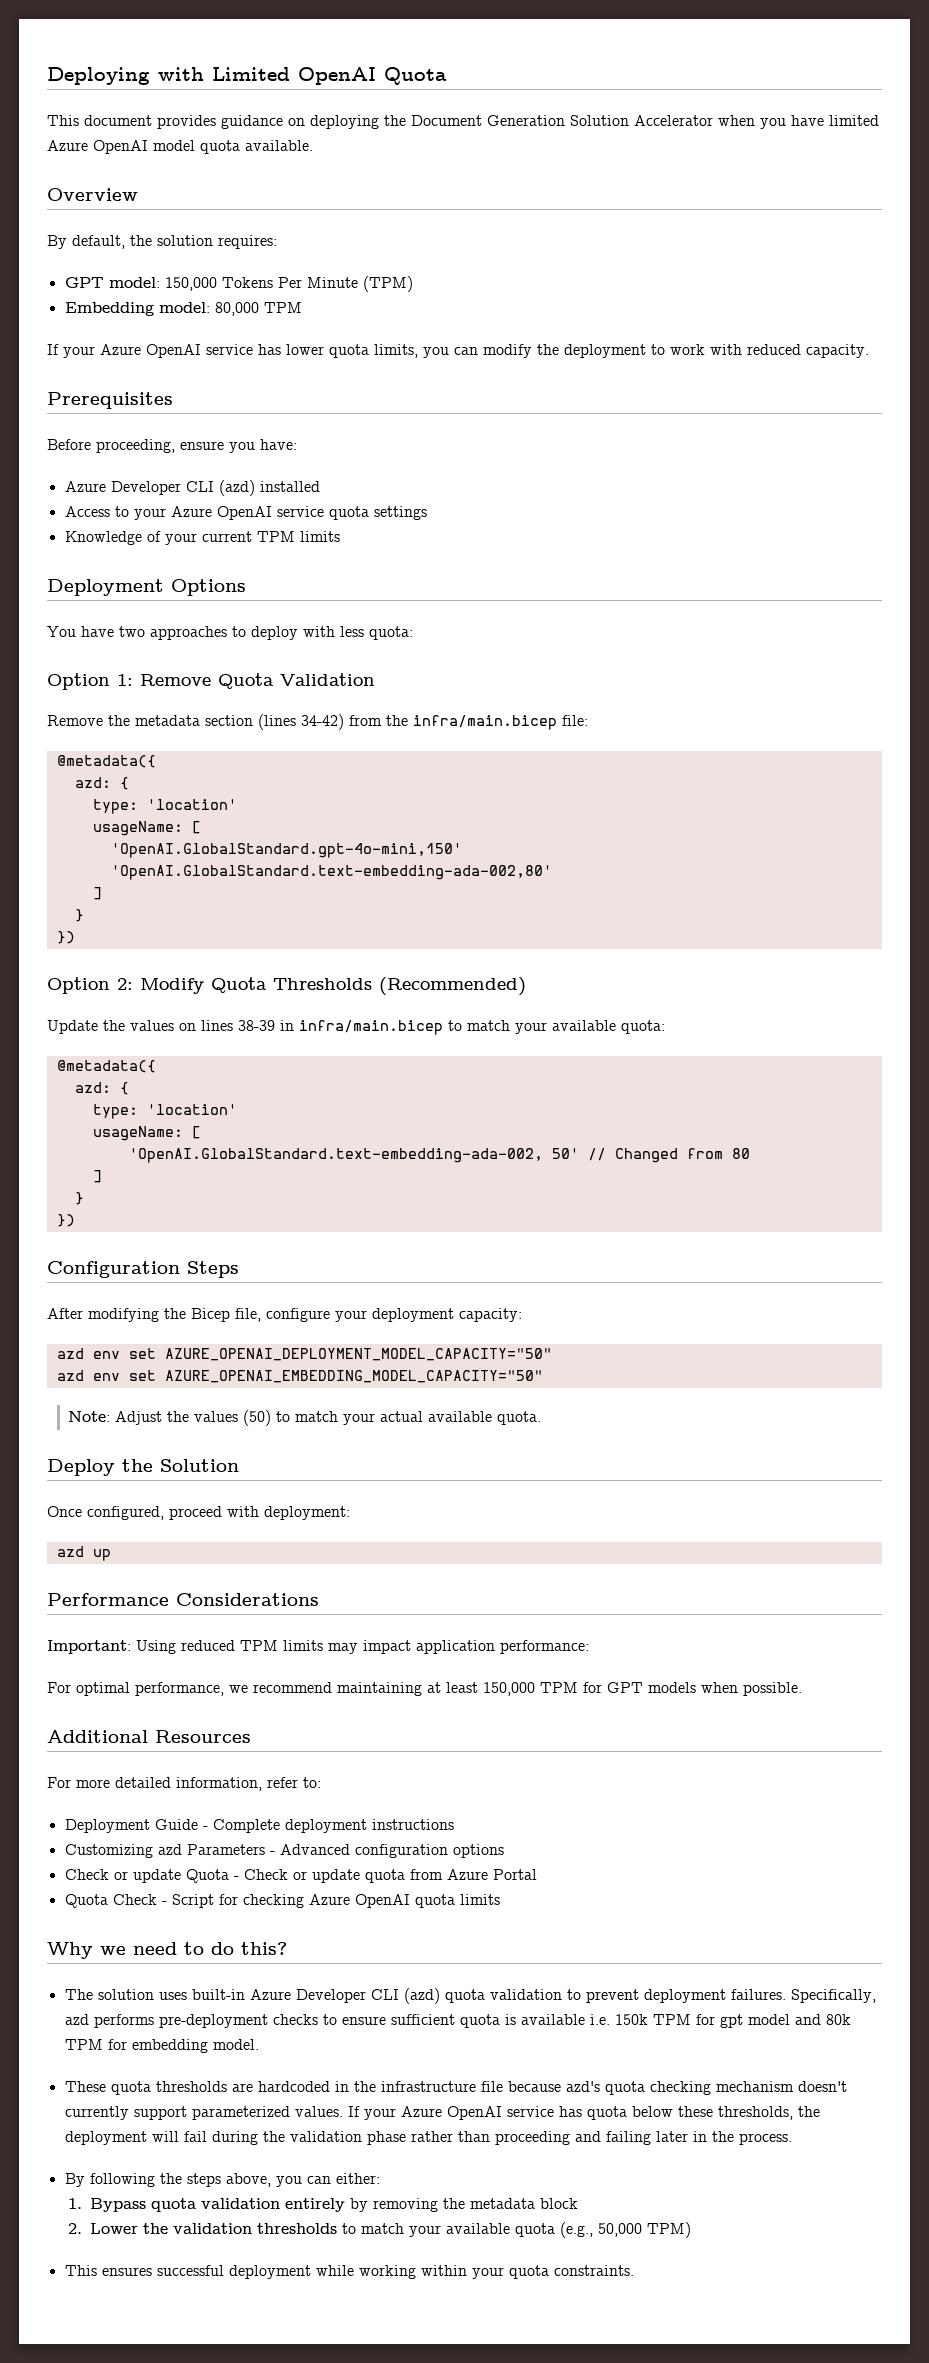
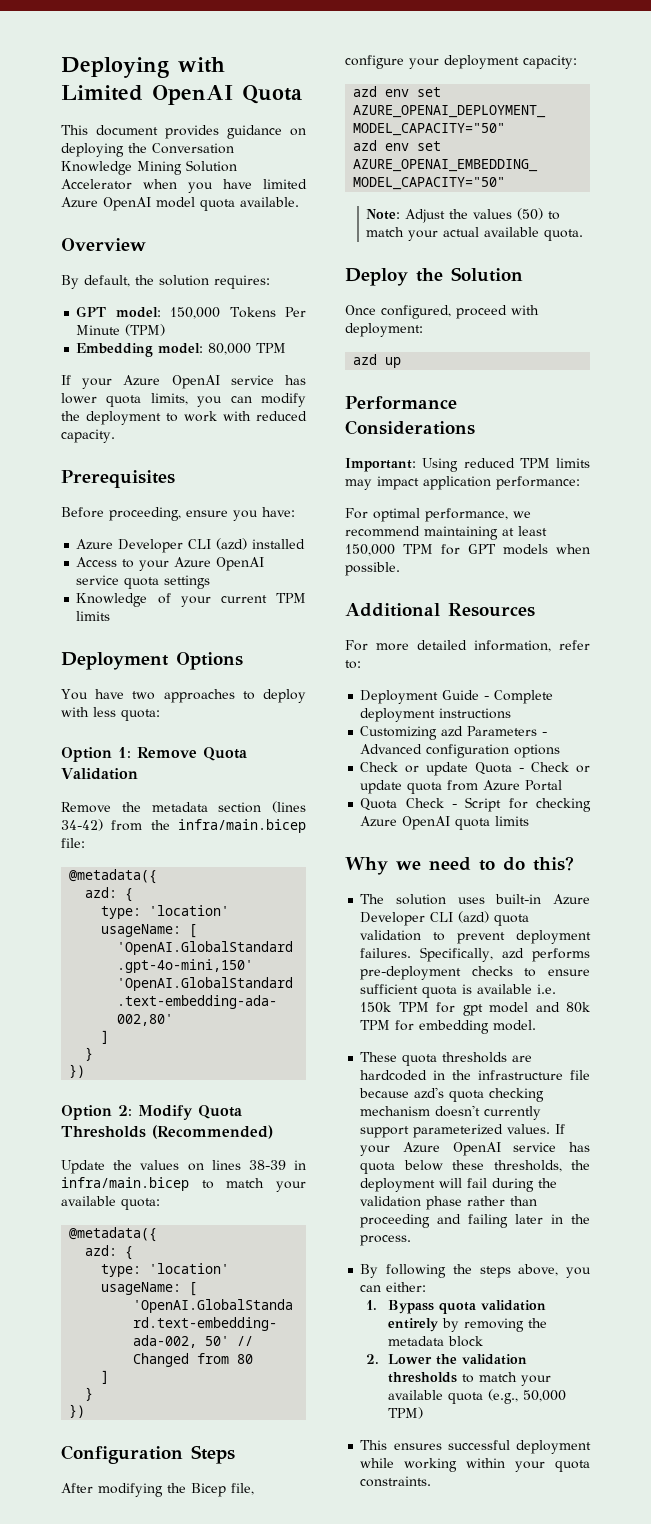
- This document provides guidance on deploying the Document Generation Solution Accelerator when you have limited Azure OpenAI model quota available.
+ This document provides guidance on deploying the Conversation Knowledge Mining Solution Accelerator when you have limited Azure OpenAI model quota available.

